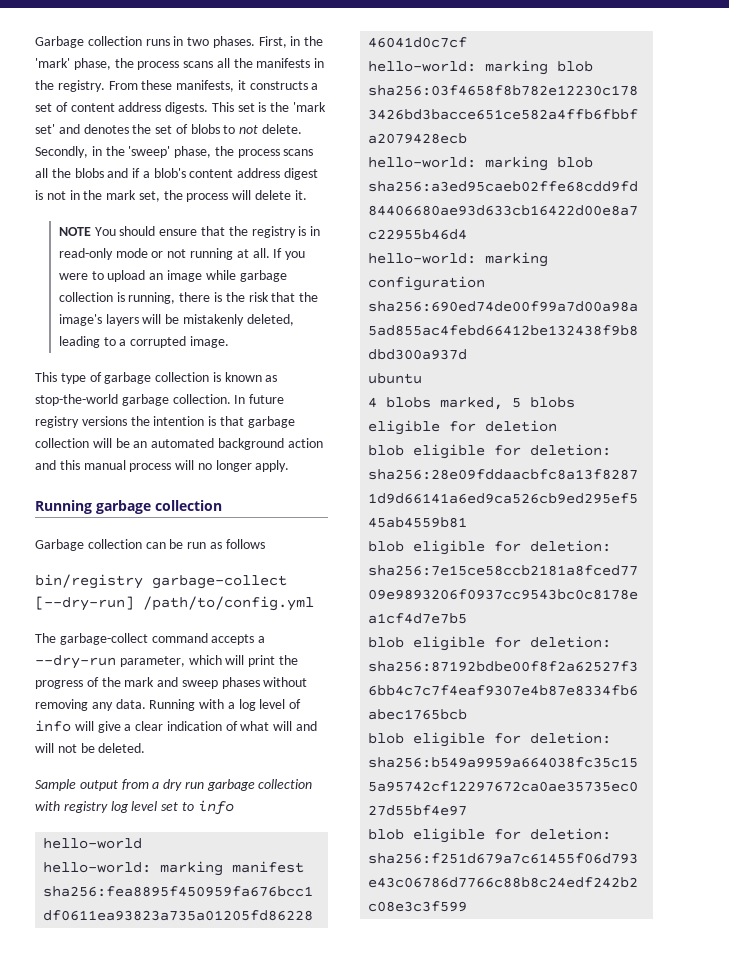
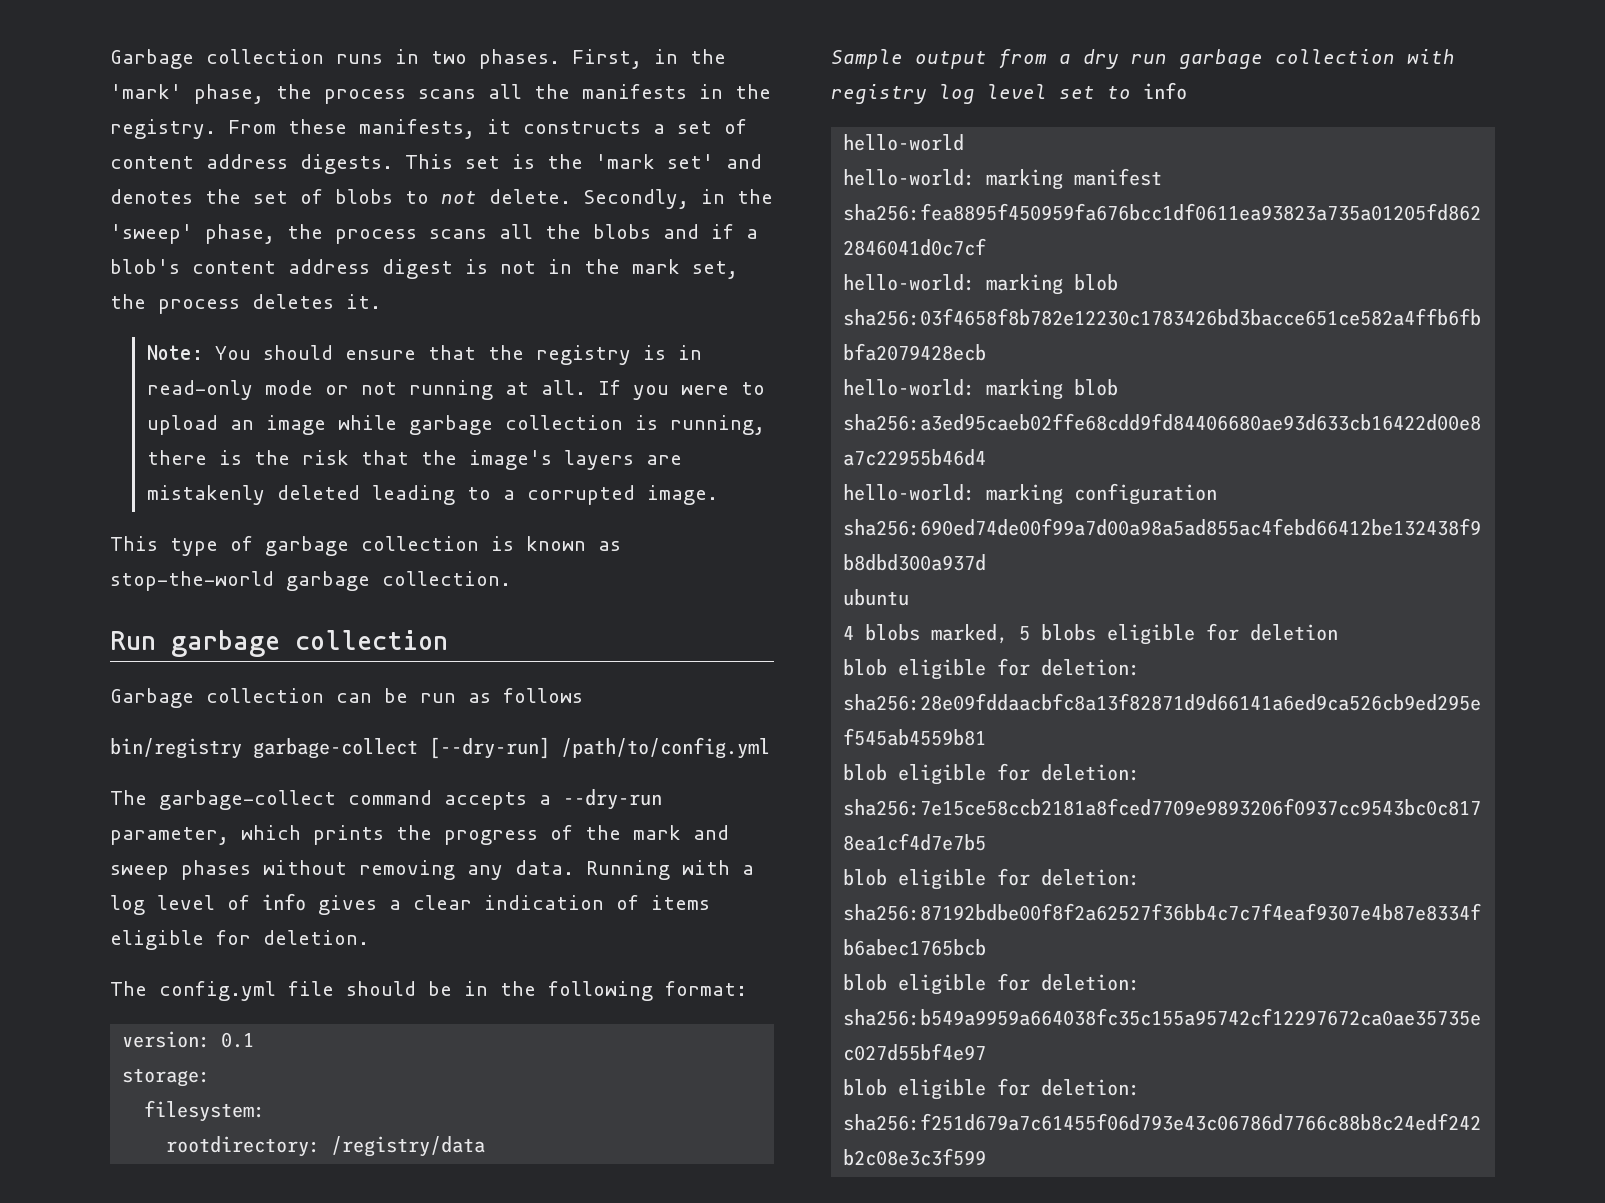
- Secondly, in the 'sweep' phase, the process scans all the blobs and if a blob's content address digest is not in the mark set, the process will delete it.
+ Secondly, in the 'sweep' phase, the process scans all the blobs and if a blob's content address digest is not in the mark set, the process deletes it.
- NOTE You should ensure that the registry is in read-only mode or not running at all.
+ Note: You should ensure that the registry is in read-only mode or not running at all.
- If you were to upload an image while garbage collection is running, there is the risk that the image's layers will be mistakenly deleted, leading to a corrupted image.
+ If you were to upload an image while garbage collection is running, there is the risk that the image's layers are mistakenly deleted leading to a corrupted image.
- This type of garbage collection is known as stop-the-world garbage collection. In future registry versions the intention is that garbage collection will be an automated background action and this manual process will no longer apply.
- Running garbage collection
+ This type of garbage collection is known as stop-the-world garbage collection.
+ Run garbage collection
- The garbage-collect command accepts a --dry-run parameter, which will print the progress of the mark and sweep phases without removing any data.
+ The garbage-collect command accepts a --dry-run parameter, which prints the progress of the mark and sweep phases without removing any data.
- Running with a log level of info will give a clear indication of what will and will not be deleted.
+ Running with a log level of info gives a clear indication of items eligible for deletion.
+ The config.yml file should be in the following format:
+ version: 0.1
+ storage:
+ filesystem:
+ rootdirectory: /registry/data

